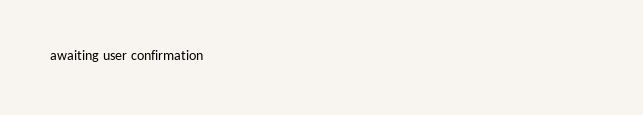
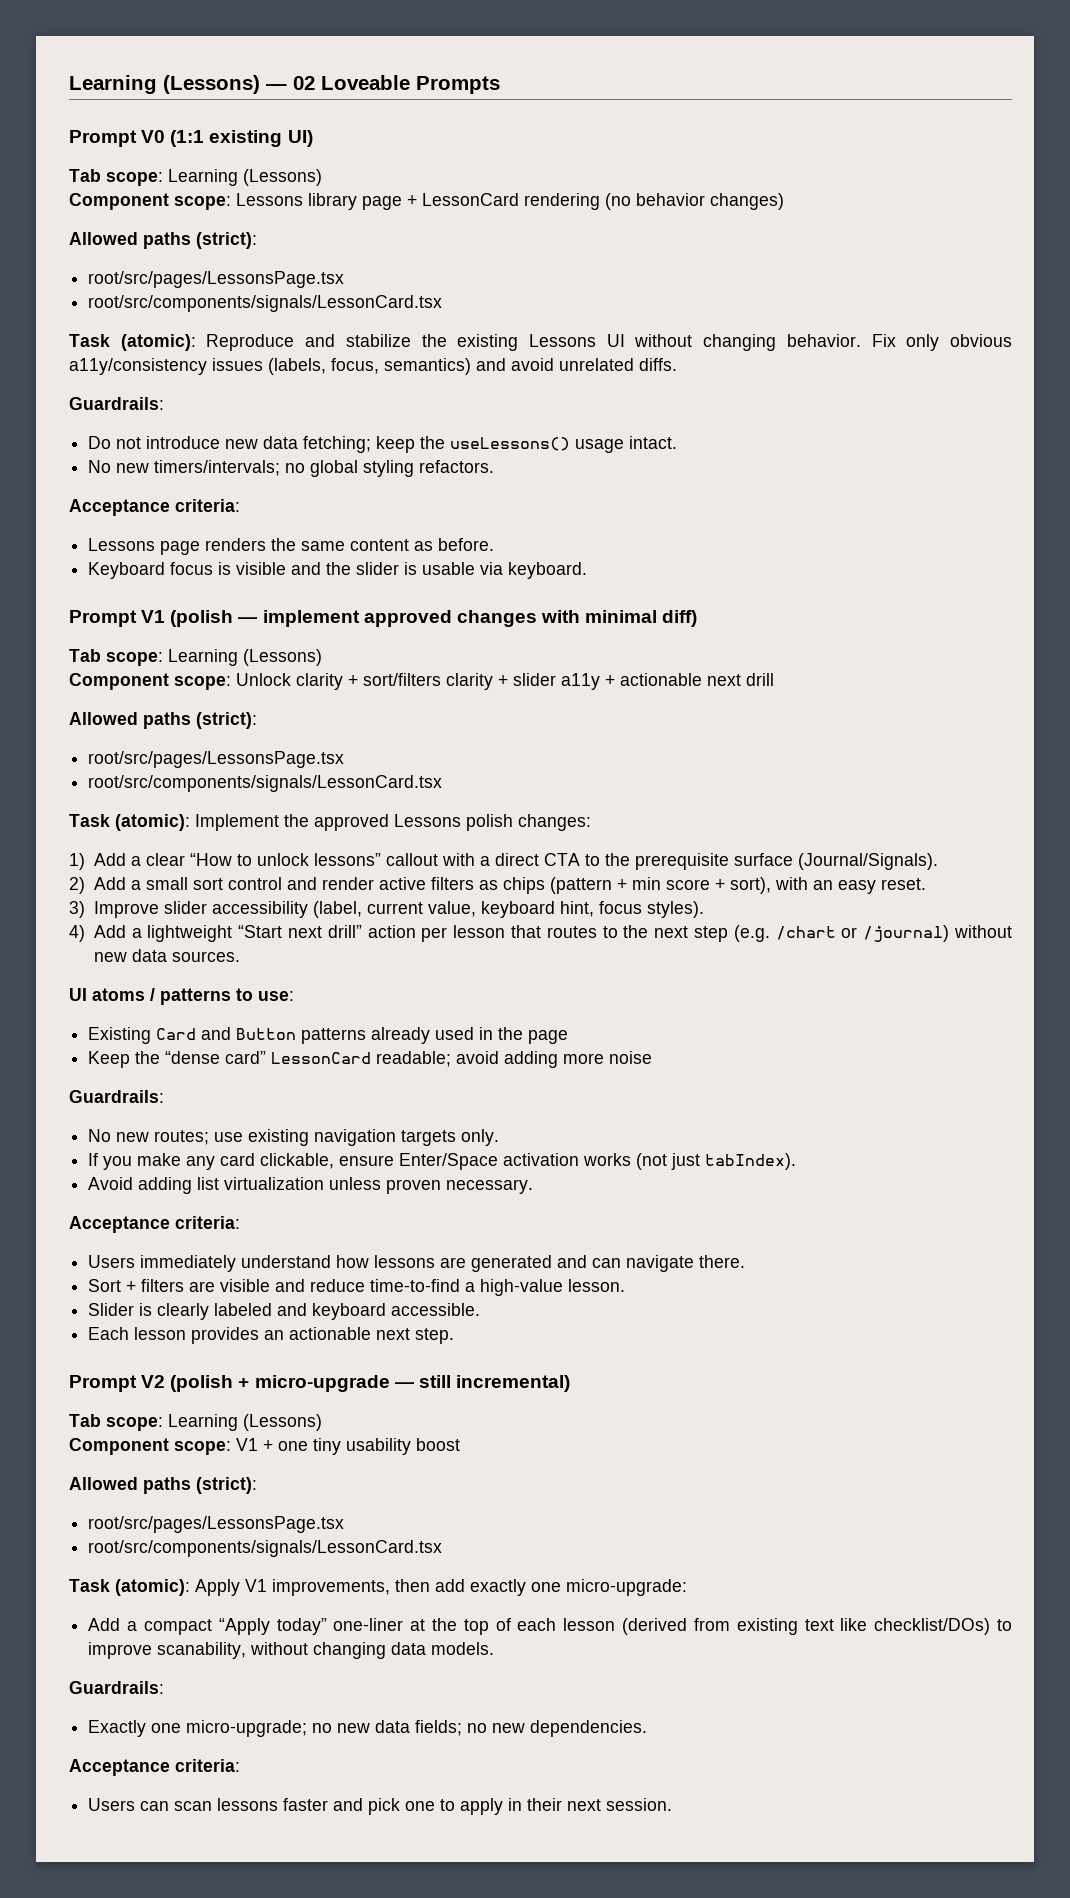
- awaiting user confirmation
+ Learning (Lessons) — 02 Loveable Prompts
+ Prompt V0 (1:1 existing UI)
+ Tab scope: Learning (Lessons)
+ Component scope: Lessons library page + LessonCard rendering (no behavior changes)
+ Allowed paths (strict):
+ root/src/pages/LessonsPage.tsx
+ root/src/components/signals/LessonCard.tsx
+ Task (atomic): Reproduce and stabilize the existing Lessons UI without changing behavior. Fix only obvious a11y/consistency issues (labels, focus, semantics) and avoid unrelated diffs.
+ Guardrails:
+ Do not introduce new data fetching; keep the useLessons() usage intact.
+ No new timers/intervals; no global styling refactors.
+ Acceptance criteria:
+ Lessons page renders the same content as before.
+ Keyboard focus is visible and the slider is usable via keyboard.
+ Prompt V1 (polish — implement approved changes with minimal diff)
+ Tab scope: Learning (Lessons)
+ Component scope: Unlock clarity + sort/filters clarity + slider a11y + actionable next drill
+ Allowed paths (strict):
+ root/src/pages/LessonsPage.tsx
+ root/src/components/signals/LessonCard.tsx
+ Task (atomic): Implement the approved Lessons polish changes:
+ 1) Add a clear “How to unlock lessons” callout with a direct CTA to the prerequisite surface (Journal/Signals).
+ 2) Add a small sort control and render active filters as chips (pattern + min score + sort), with an easy reset.
+ 3) Improve slider accessibility (label, current value, keyboard hint, focus styles).
+ 4) Add a lightweight “Start next drill” action per lesson that routes to the next step (e.g. /chart or /journal) without new data sources.
+ UI atoms / patterns to use:
+ Existing Card and Button patterns already used in the page
+ Keep the “dense card” LessonCard readable; avoid adding more noise
+ Guardrails:
+ No new routes; use existing navigation targets only.
+ If you make any card clickable, ensure Enter/Space activation works (not just tabIndex).
+ Avoid adding list virtualization unless proven necessary.
+ Acceptance criteria:
+ Users immediately understand how lessons are generated and can navigate there.
+ Sort + filters are visible and reduce time-to-find a high-value lesson.
+ Slider is clearly labeled and keyboard accessible.
+ Each lesson provides an actionable next step.
+ Prompt V2 (polish + micro-upgrade — still incremental)
+ Tab scope: Learning (Lessons)
+ Component scope: V1 + one tiny usability boost
+ Allowed paths (strict):
+ root/src/pages/LessonsPage.tsx
+ root/src/components/signals/LessonCard.tsx
+ Task (atomic): Apply V1 improvements, then add exactly one micro-upgrade:
+ Add a compact “Apply today” one-liner at the top of each lesson (derived from existing text like checklist/DOs) to improve scanability, without changing data models.
+ Guardrails:
+ Exactly one micro-upgrade; no new data fields; no new dependencies.
+ Acceptance criteria:
+ Users can scan lessons faster and pick one to apply in their next session.

